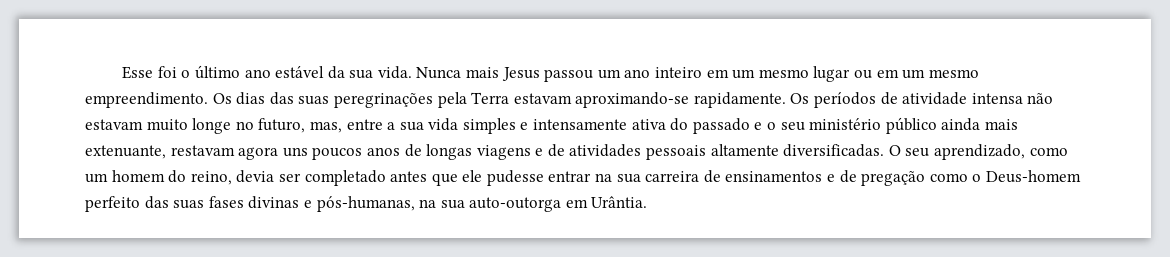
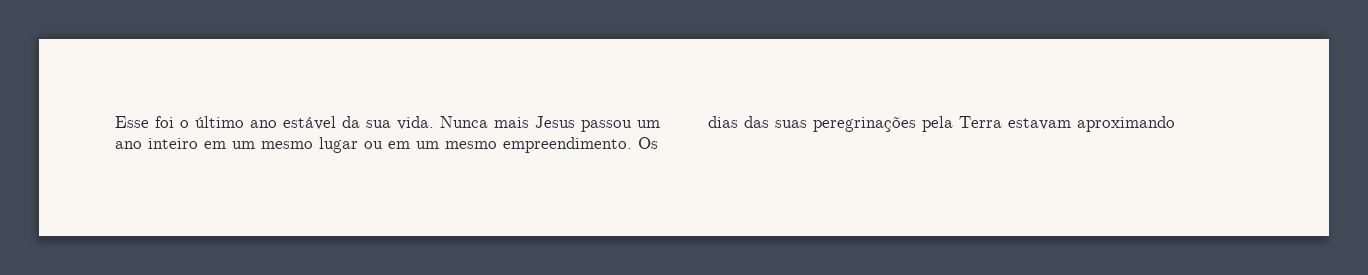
- Os dias das suas peregrinações pela Terra estavam aproximando-se rapidamente. Os períodos de atividade intensa não estavam muito longe no futuro, mas, entre a sua vida simples e intensamente ativa do passado e o seu ministério público ainda mais extenuante, restavam agora uns poucos anos de longas viagens e de atividades pessoais altamente diversificadas. O seu aprendizado, como um homem do reino, devia ser completado antes que ele pudesse entrar na sua carreira de ensinamentos e de pregação como o Deus-homem perfeito das suas fases divinas e pós-humanas, na sua auto-outorga em Urântia.
+ Os dias das suas peregrinações pela Terra estavam aproximando

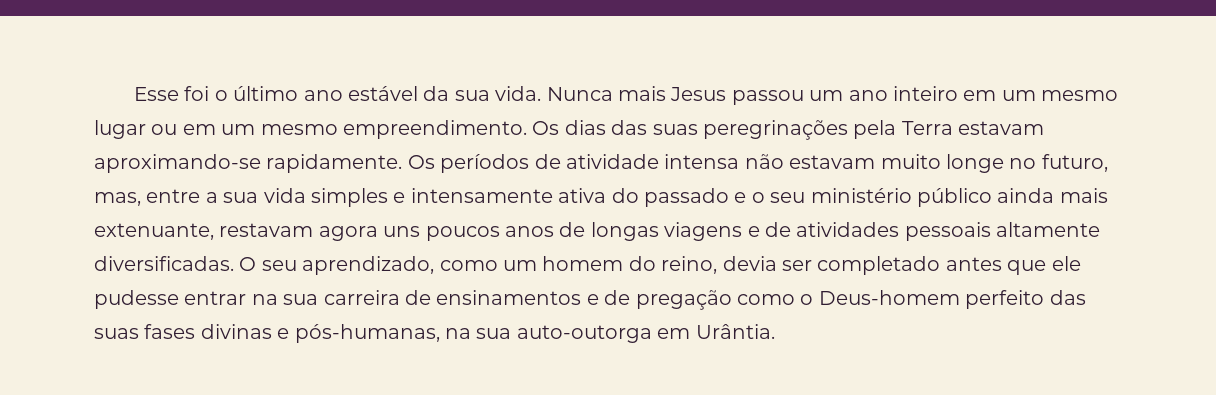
- Os dias das suas peregrinações pela Terra estavam aproximando
+ Os dias das suas peregrinações pela Terra estavam aproximando-se rapidamente. Os períodos de atividade intensa não estavam muito longe no futuro, mas, entre a sua vida simples e intensamente ativa do passado e o seu ministério público ainda mais extenuante, restavam agora uns poucos anos de longas viagens e de atividades pessoais altamente diversificadas. O seu aprendizado, como um homem do reino, devia ser completado antes que ele pudesse entrar na sua carreira de ensinamentos e de pregação como o Deus-homem perfeito das suas fases divinas e pós-humanas, na sua auto-outorga em Urântia.

